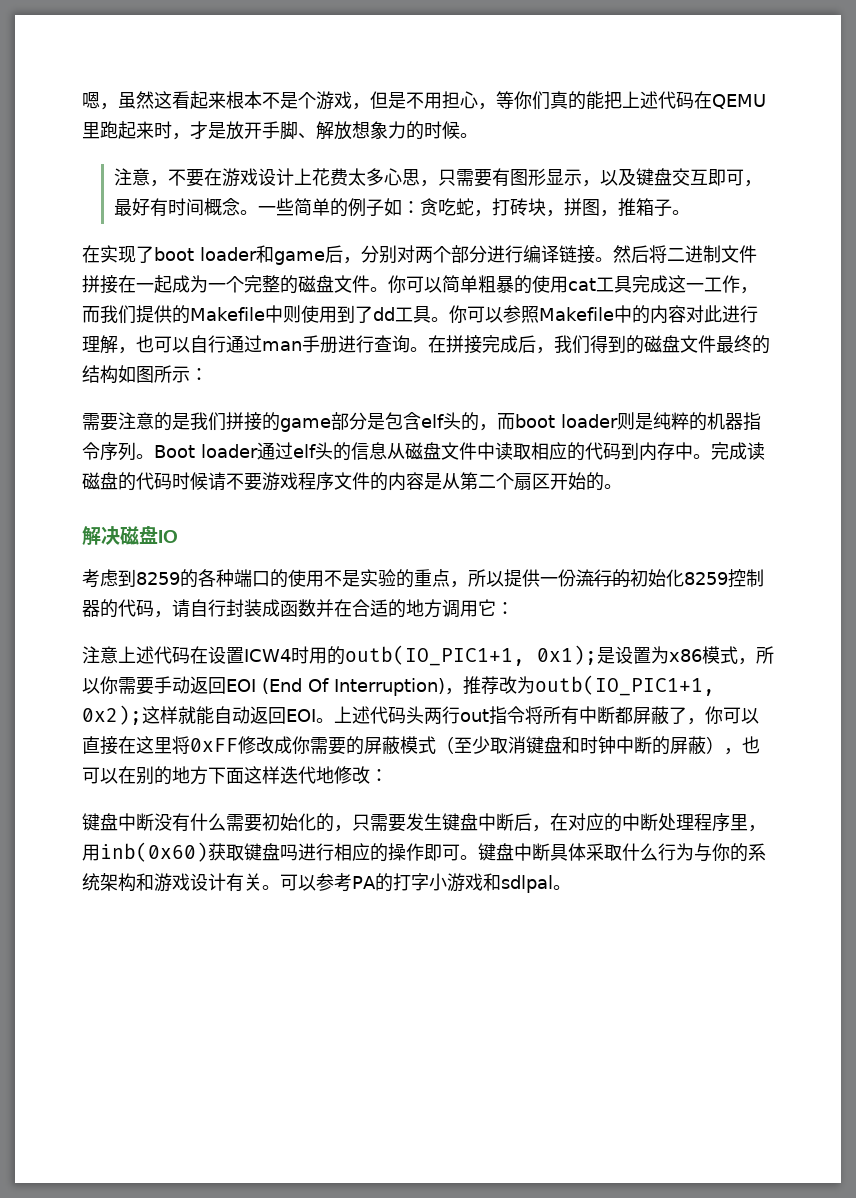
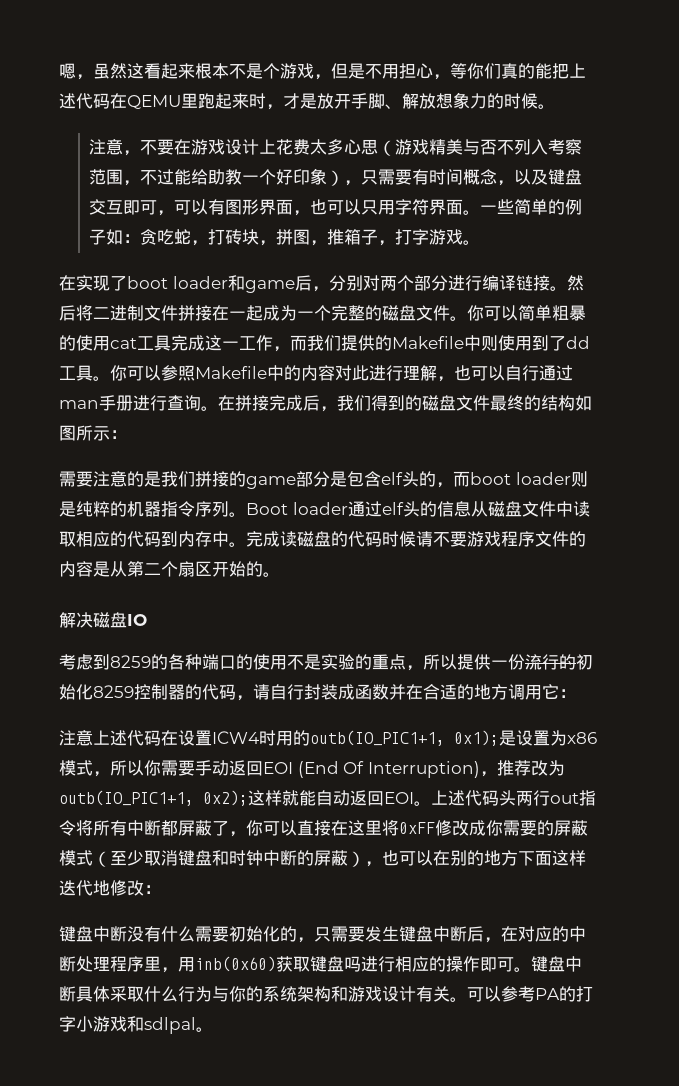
- 注意，不要在游戏设计上花费太多心思，只需要有图形显示，以及键盘交互即可，最好有时间概念。
+ 注意，不要在游戏设计上花费太多心思（游戏精美与否不列入考察范围，不过能给助教一个好印象），只需要有时间概念，以及键盘交互即可，可以有图形界面，也可以只用字符界面。
- 一些简单的例子如：贪吃蛇，打砖块，拼图，推箱子。
+ 一些简单的例子如：贪吃蛇，打砖块，拼图，推箱子，打字游戏。

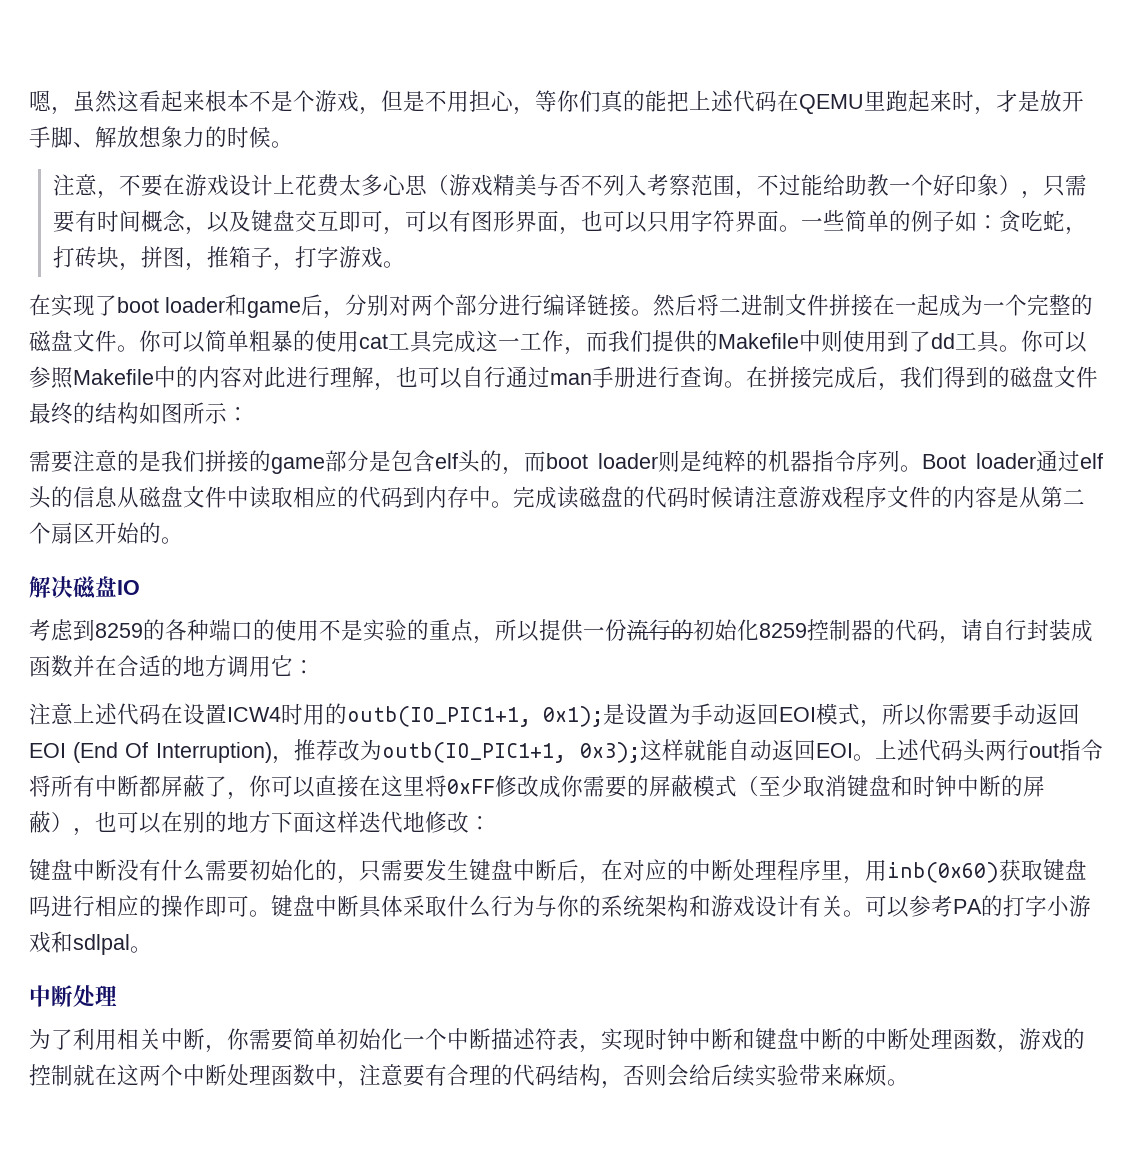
- 完成读磁盘的代码时候请不要游戏程序文件的内容是从第二个扇区开始的。
+ 完成读磁盘的代码时候请注意游戏程序文件的内容是从第二个扇区开始的。
- 注意上述代码在设置ICW4时用的outb(IO_PIC1+1, 0x1);是设置为x86模式，所以你需要手动返回EOI (End Of Interruption)，推荐改为outb(IO_PIC1+1, 0x2);这样就能自动返回EOI。
+ 注意上述代码在设置ICW4时用的outb(IO_PIC1+1, 0x1);是设置为手动返回EOI模式，所以你需要手动返回EOI (End Of Interruption)，推荐改为outb(IO_PIC1+1, 0x3);这样就能自动返回EOI。
  可以参考PA的打字小游戏和sdlpal。
+ 中断处理
+ 为了利用相关中断，你需要简单初始化一个中断描述符表，实现时钟中断和键盘中断的中断处理函数，游戏的控制就在这两个中断处理函数中，注意要有合理的代码结构，否则会给后续实验带来麻烦。

